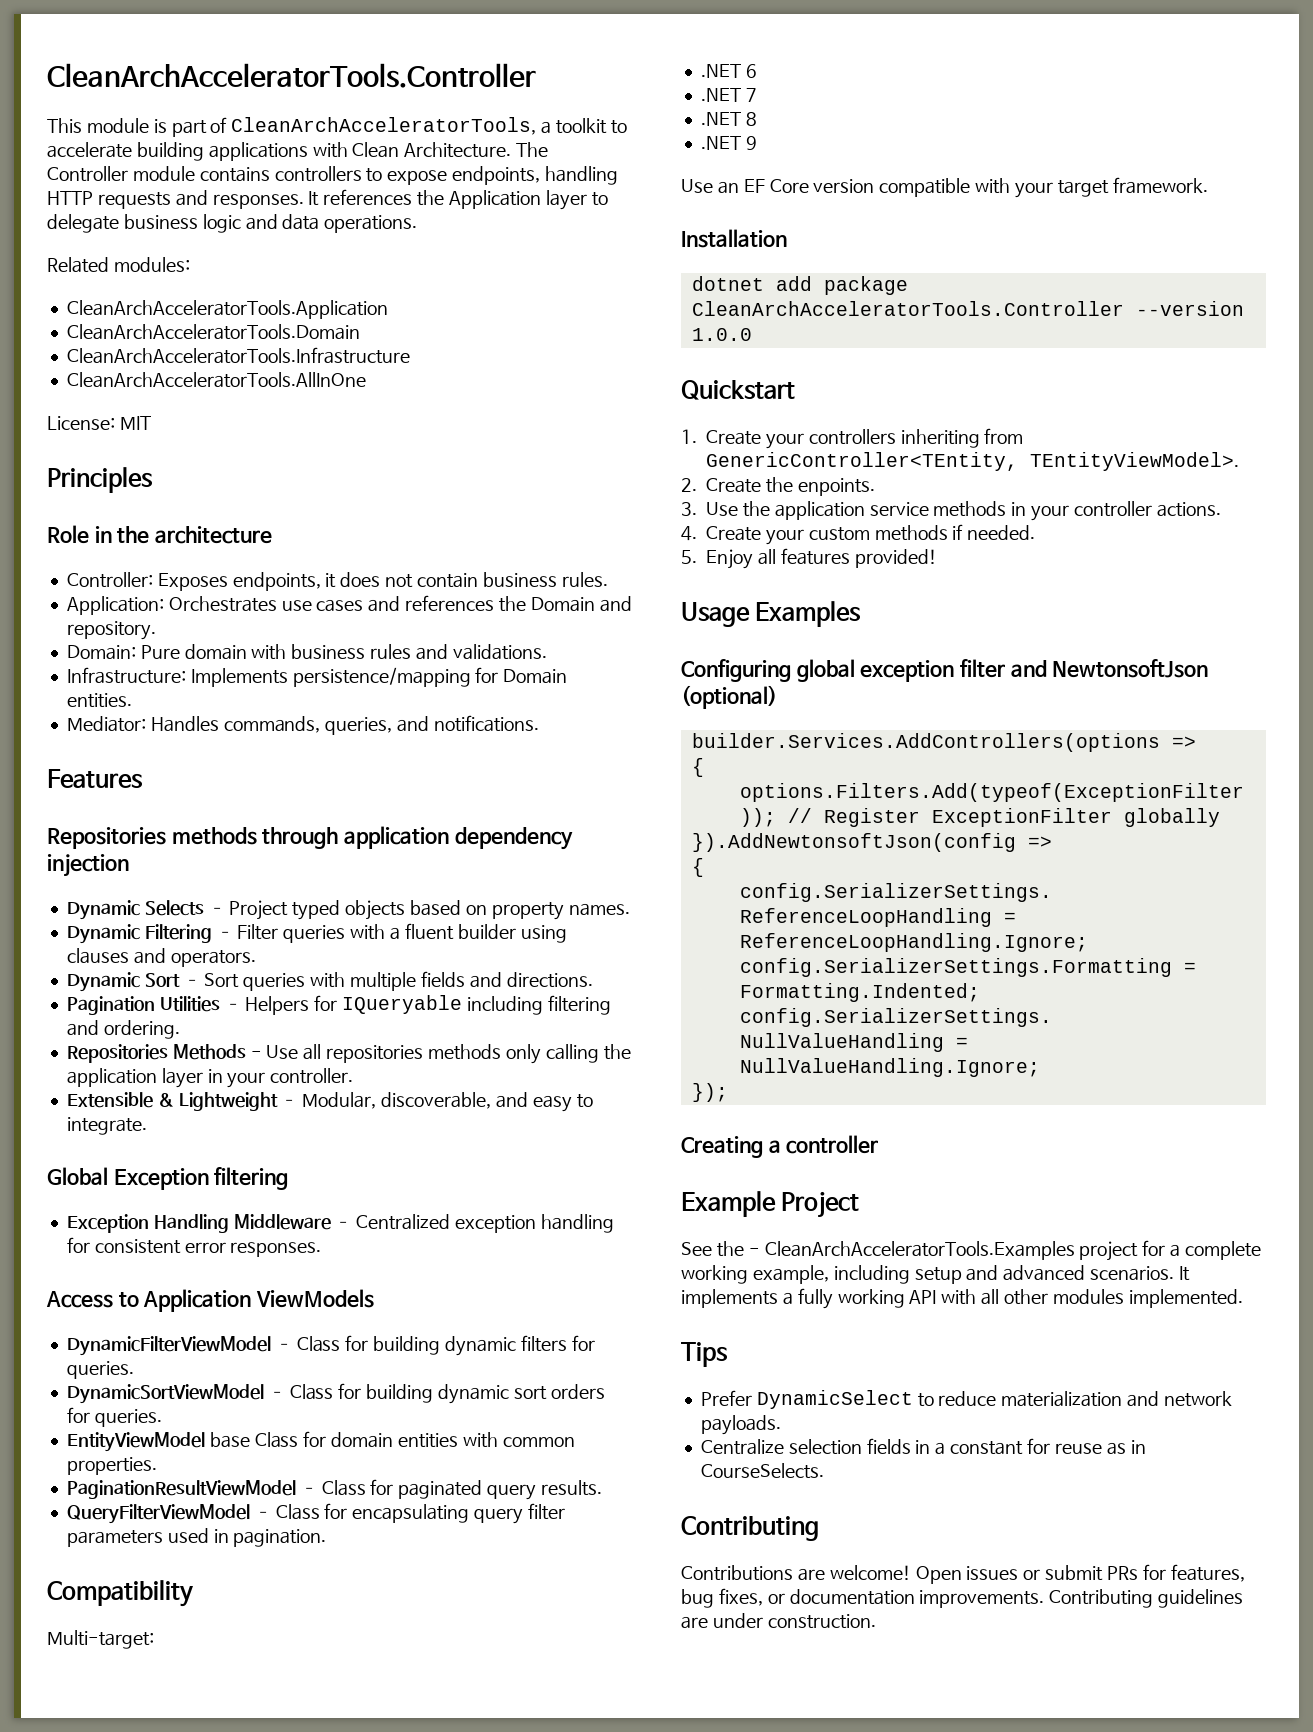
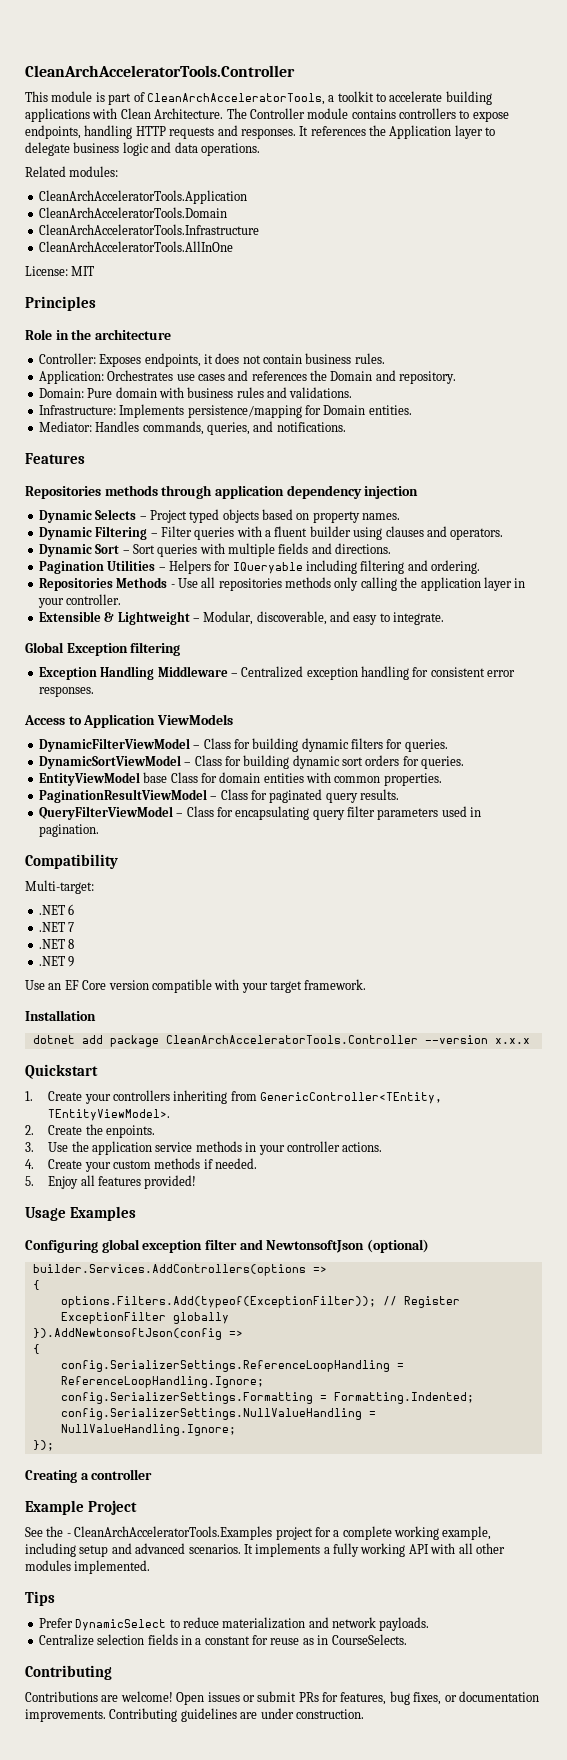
- dotnet add package CleanArchAcceleratorTools.Controller --version 1.0.0
+ dotnet add package CleanArchAcceleratorTools.Controller --version x.x.x

